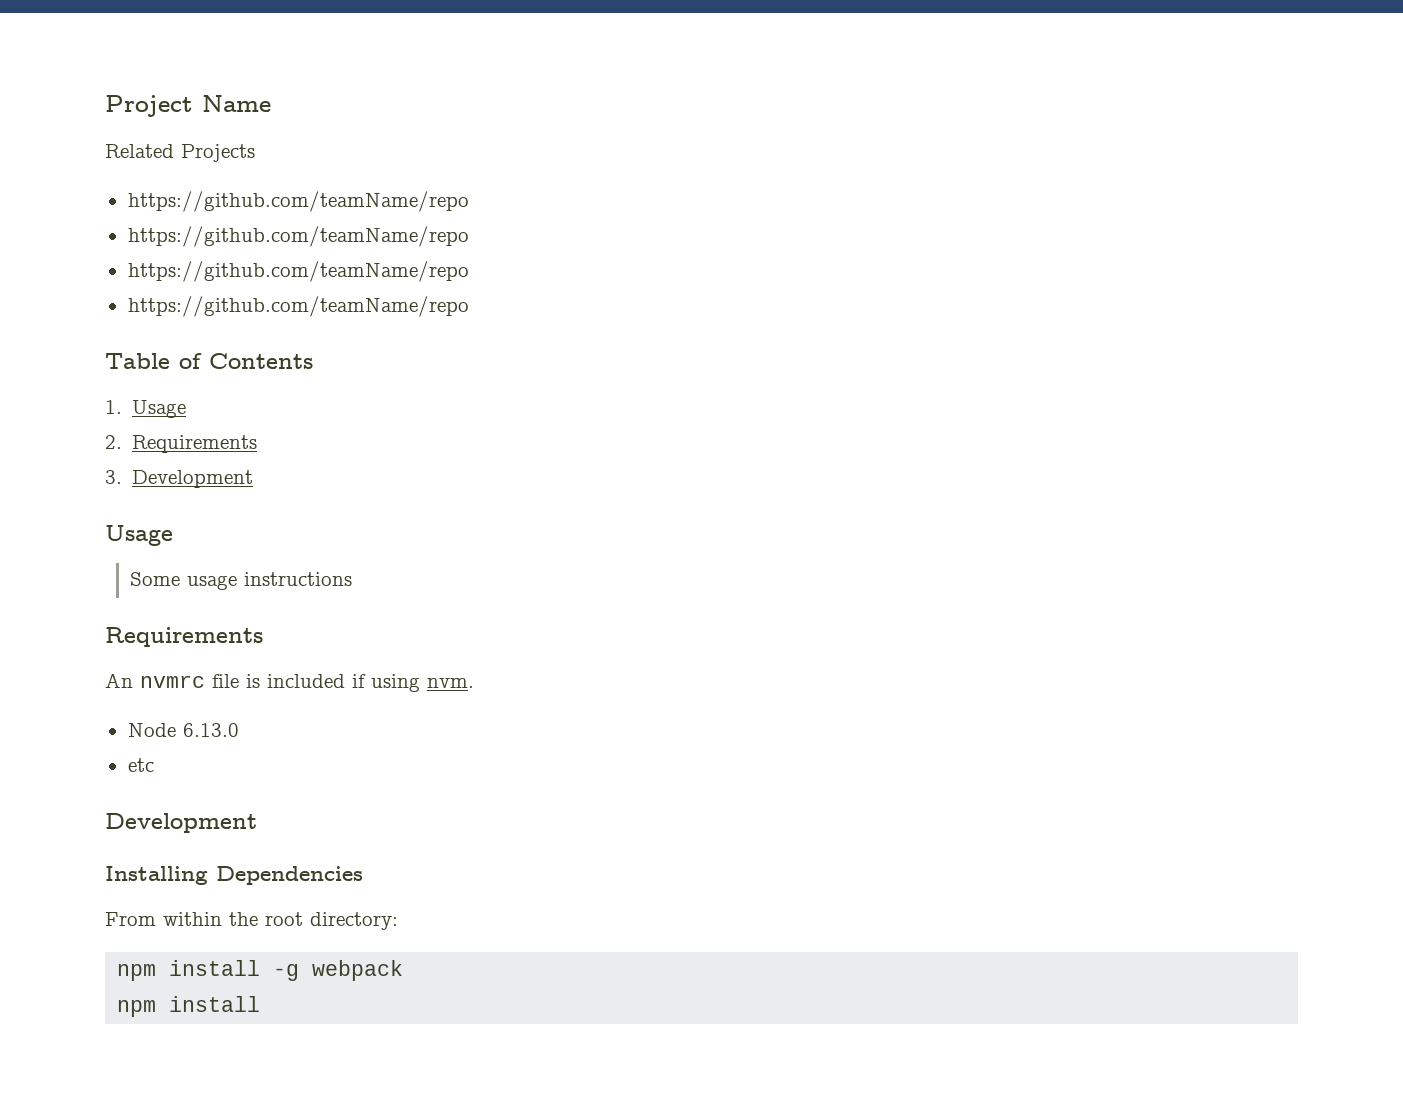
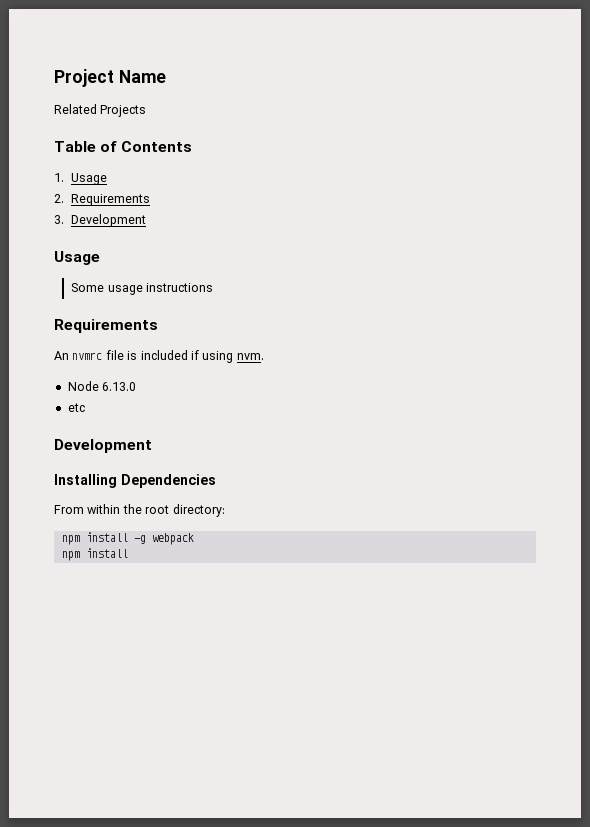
  Related Projects
- https://github.com/teamName/repo
- https://github.com/teamName/repo
- https://github.com/teamName/repo
- https://github.com/teamName/repo

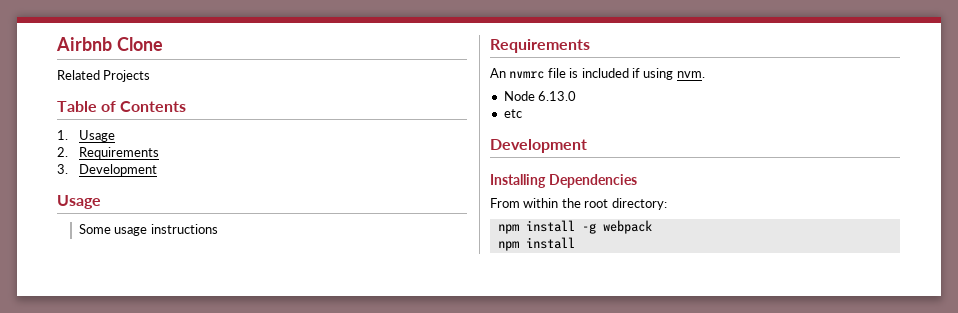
- Project Name
+ Airbnb Clone

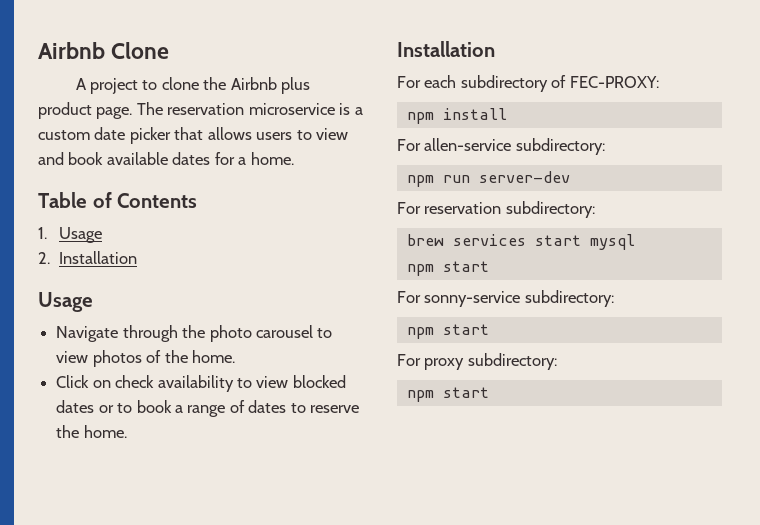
- Related Projects
+ A project to clone the Airbnb plus product page. The reservation microservice is a custom date picker that allows users to view and book available dates for a home.
- 2. Requirements
- 3. Development
+ 2. Installation
  Usage
- Some usage instructions
- Requirements
- An nvmrc file is included if using nvm.
- Node 6.13.0
- etc
- Development
- Installing Dependencies
- From within the root directory:
- npm install -g webpack
+ Navigate through the photo carousel to view photos of the home.
+ Click on check availability to view blocked dates or to book a range of dates to reserve the home.
+ Installation
+ For each subdirectory of FEC-PROXY:
  npm install
+ For allen-service subdirectory:
+ npm run server-dev
+ For reservation subdirectory:
+ brew services start mysql
+ npm start
+ For sonny-service subdirectory:
+ npm start
+ For proxy subdirectory:
+ npm start

